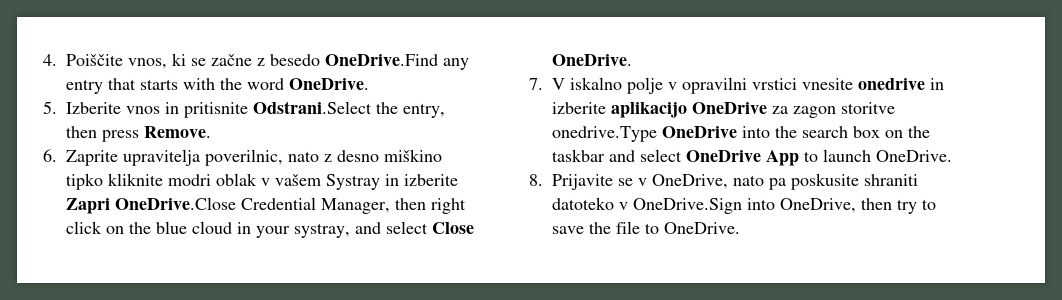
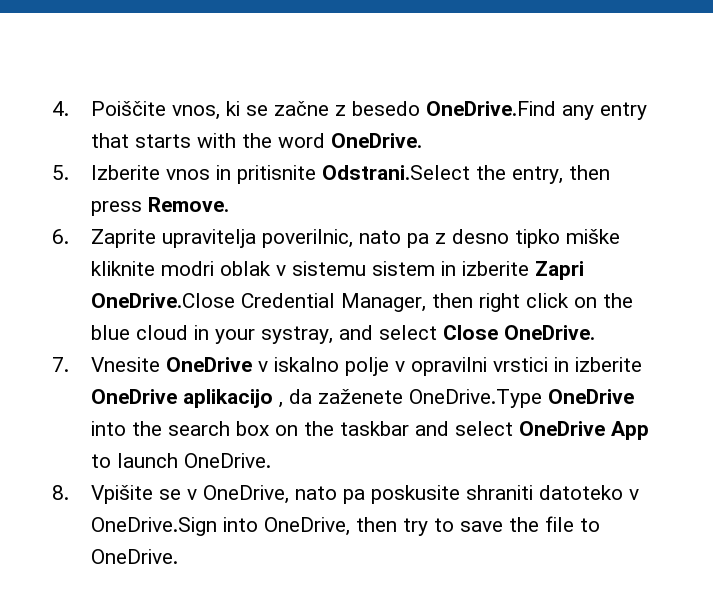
- 6. Zaprite upravitelja poverilnic, nato z desno miškino tipko kliknite modri oblak v vašem Systray in izberite Zapri OneDrive.Close Credential Manager, then right click on the blue cloud in your systray, and select Close OneDrive.
+ 6. Zaprite upravitelja poverilnic, nato pa z desno tipko miške kliknite modri oblak v sistemu sistem in izberite Zapri OneDrive.Close Credential Manager, then right click on the blue cloud in your systray, and select Close OneDrive.
- 7. V iskalno polje v opravilni vrstici vnesite onedrive in izberite aplikacijo OneDrive za zagon storitve onedrive.Type OneDrive into the search box on the taskbar and select OneDrive App to launch OneDrive.
+ 7. Vnesite OneDrive v iskalno polje v opravilni vrstici in izberite OneDrive aplikacijo , da zaženete OneDrive.Type OneDrive into the search box on the taskbar and select OneDrive App to launch OneDrive.
- 8. Prijavite se v OneDrive, nato pa poskusite shraniti datoteko v OneDrive.Sign into OneDrive, then try to save the file to OneDrive.
+ 8. Vpišite se v OneDrive, nato pa poskusite shraniti datoteko v OneDrive.Sign into OneDrive, then try to save the file to OneDrive.

